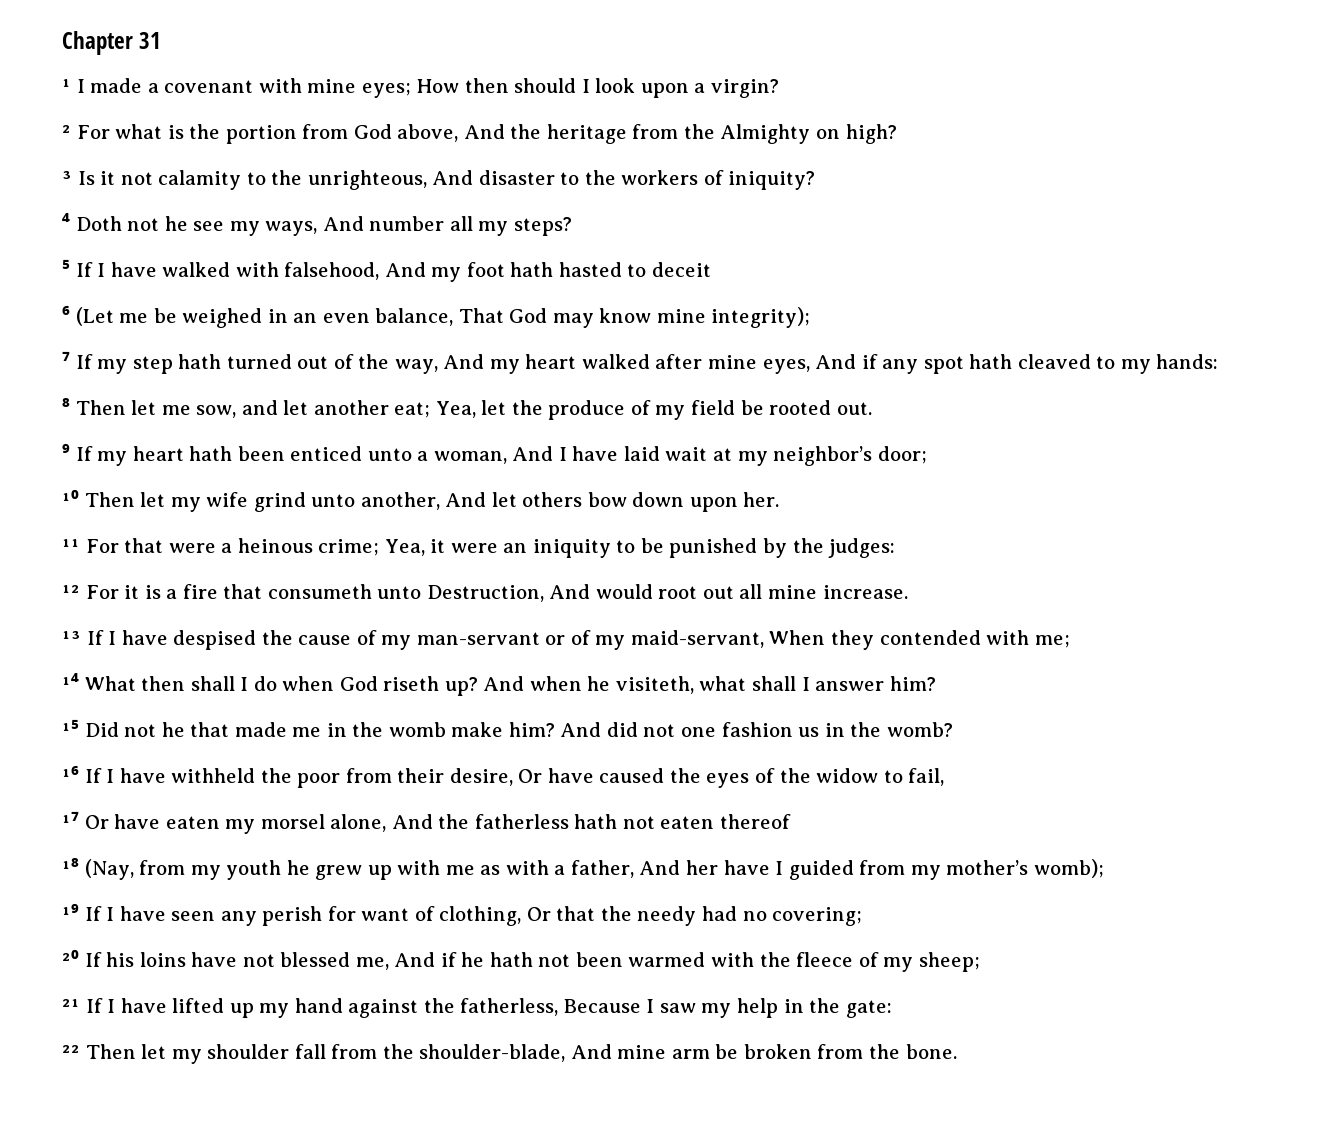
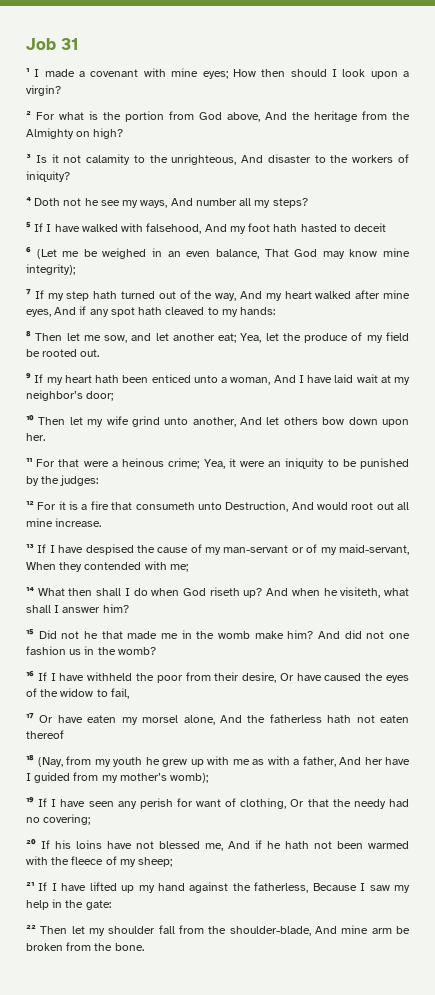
- Chapter 31
+ Job 31

